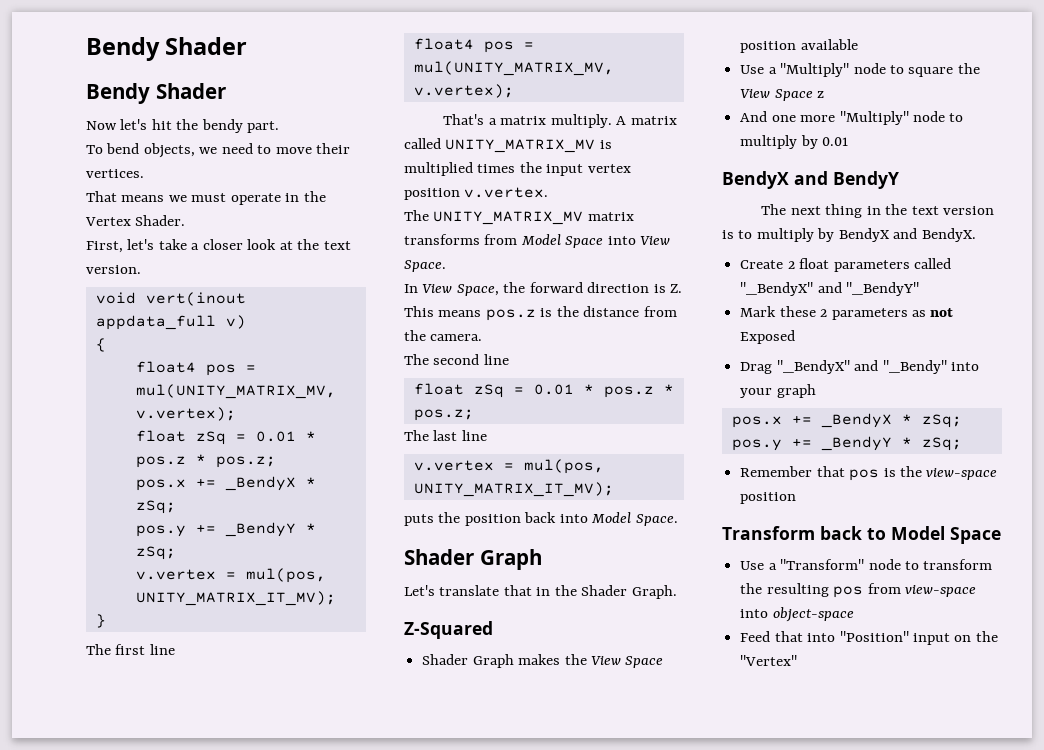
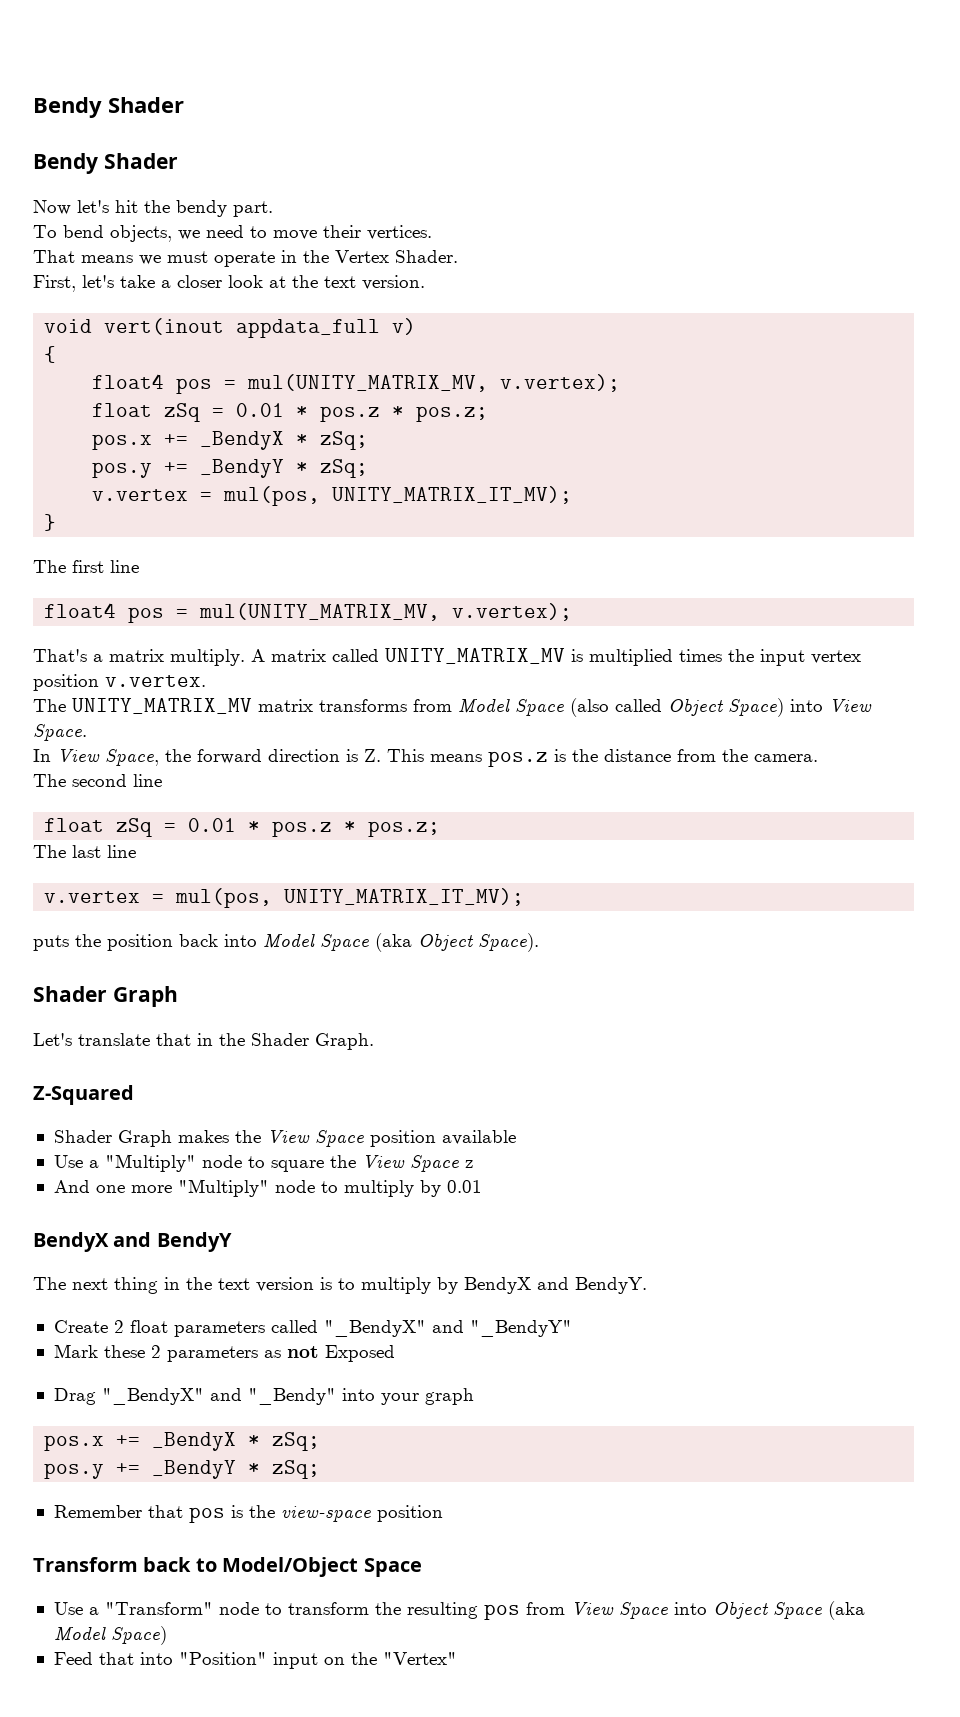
- The UNITY_MATRIX_MV matrix transforms from Model Space into View Space.
+ The UNITY_MATRIX_MV matrix transforms from Model Space (also called Object Space) into View Space.
- puts the position back into Model Space.
+ puts the position back into Model Space (aka Object Space).
- The next thing in the text version is to multiply by BendyX and BendyX.
+ The next thing in the text version is to multiply by BendyX and BendyY.
- Transform back to Model Space
+ Transform back to Model/Object Space
- Use a "Transform" node to transform the resulting pos from view-space into object-space
+ Use a "Transform" node to transform the resulting pos from View Space into Object Space (aka Model Space)

